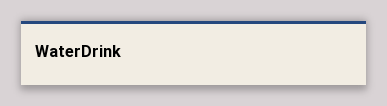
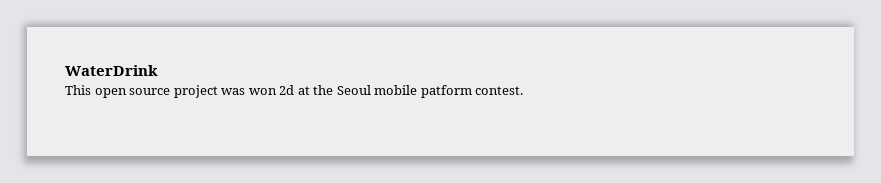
+ This open source project was won 2d at the Seoul mobile patform contest.

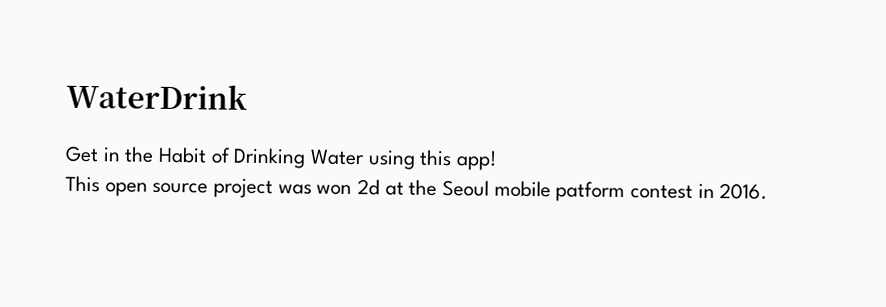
+ Get in the Habit of Drinking Water using this app!
- This open source project was won 2d at the Seoul mobile patform contest.
+ This open source project was won 2d at the Seoul mobile patform contest in 2016.

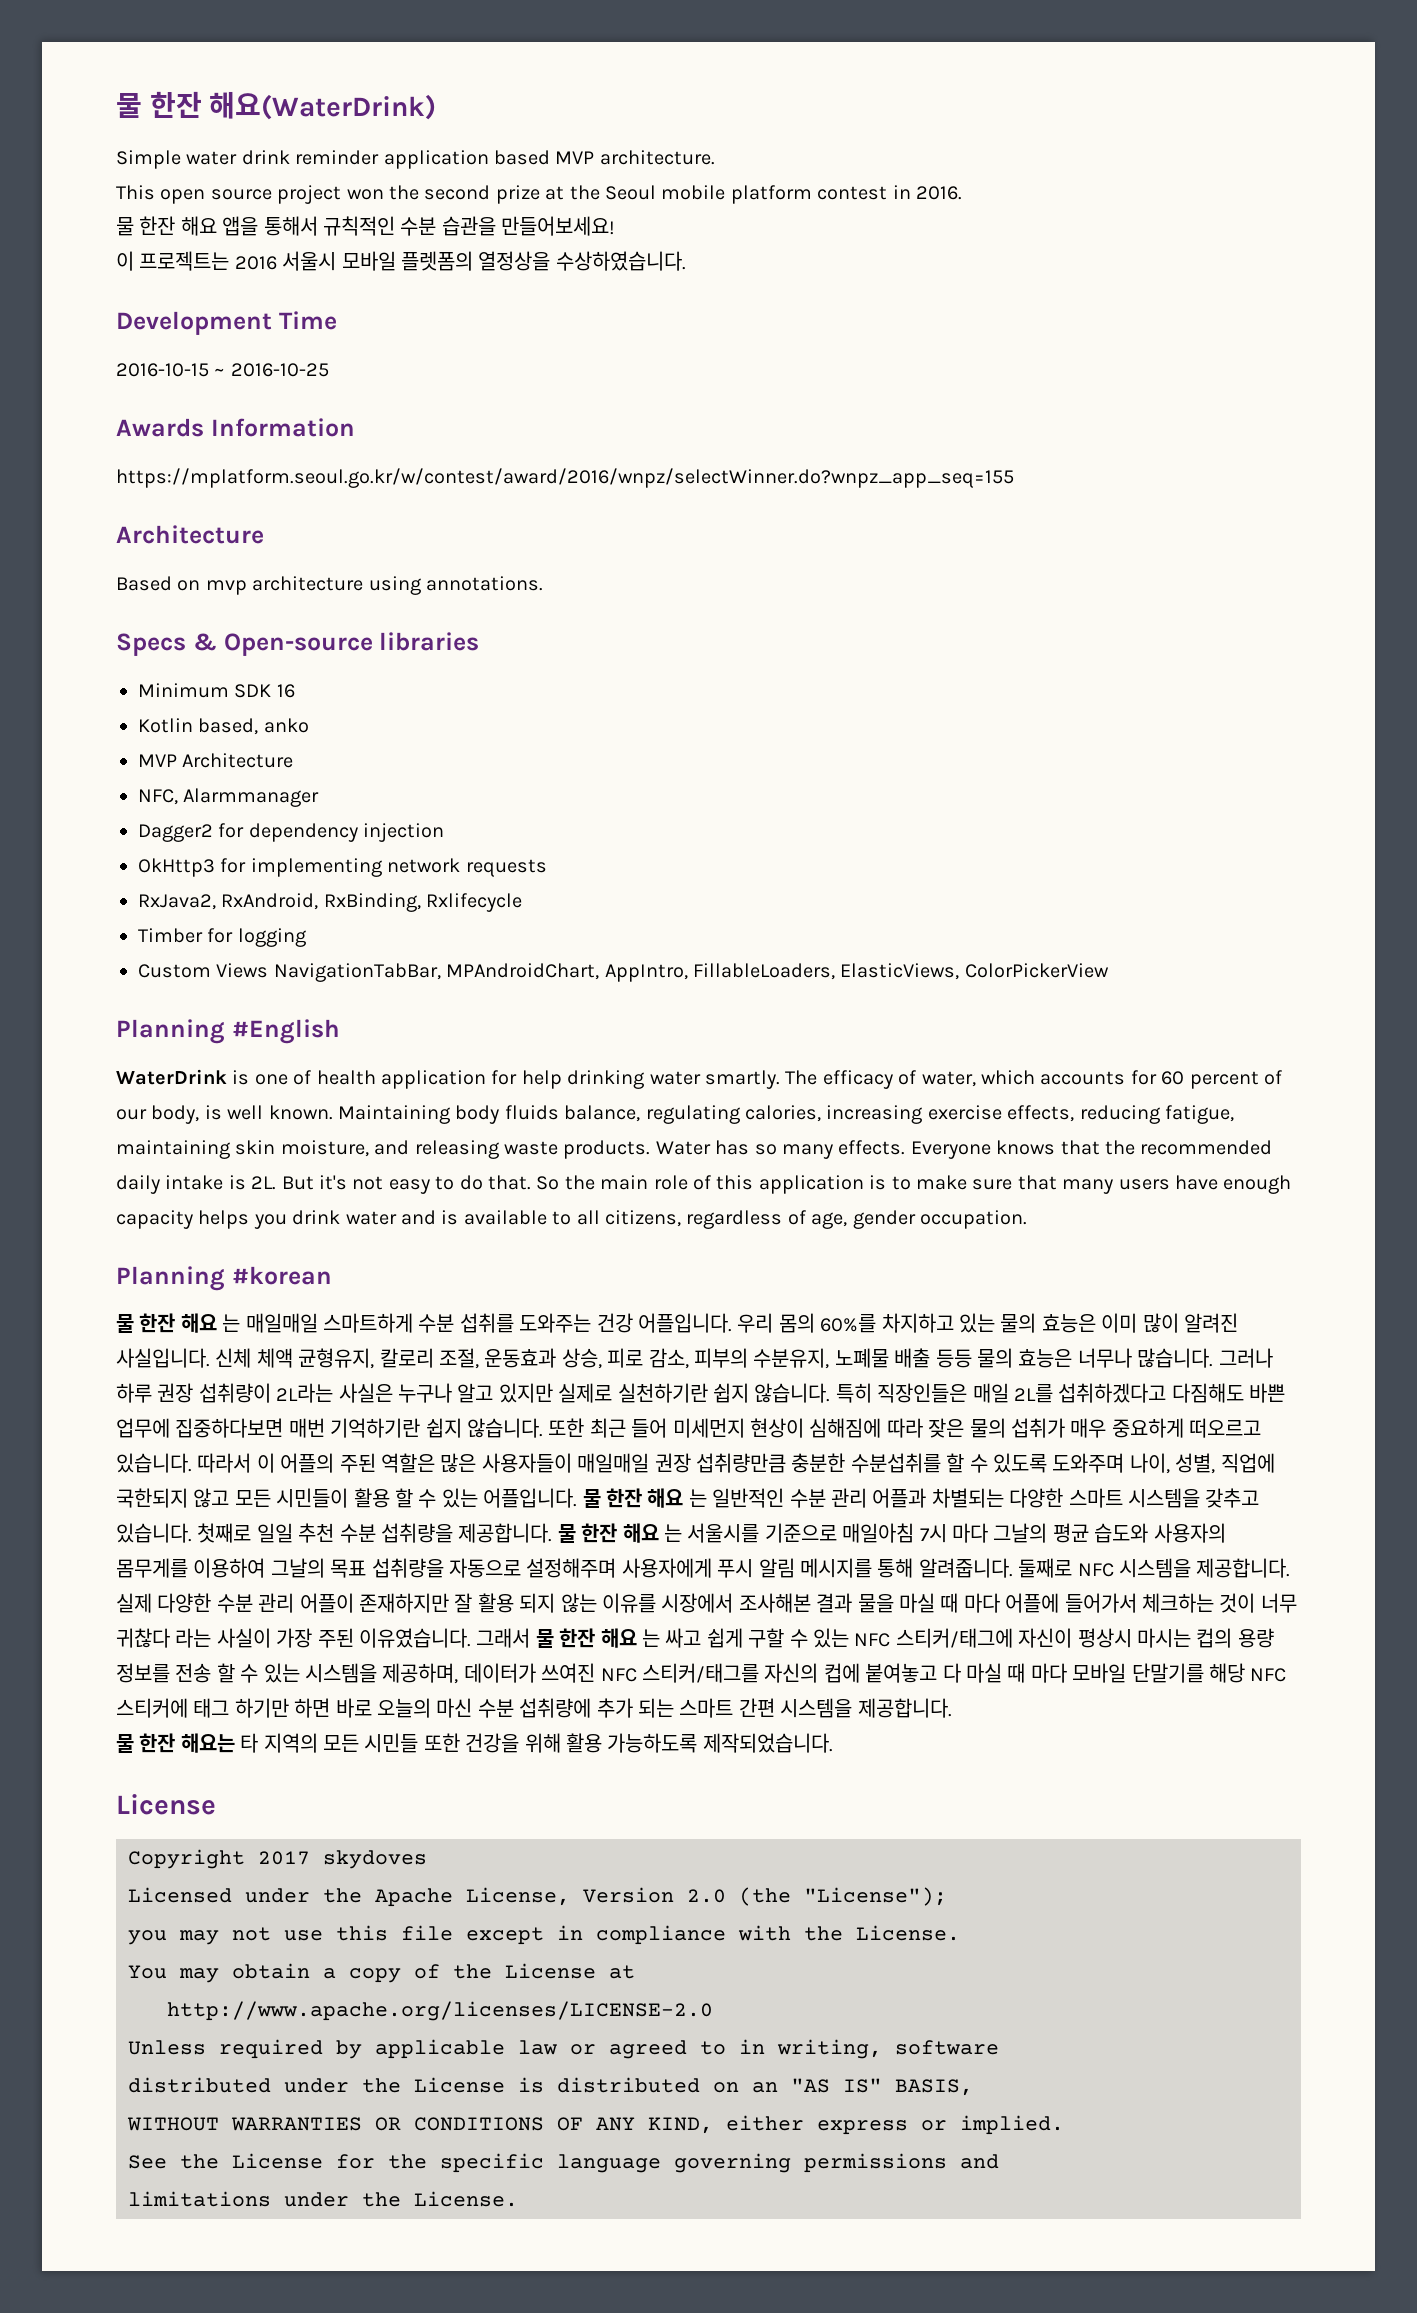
- WaterDrink
- Get in the Habit of Drinking Water using this app!
+ 물 한잔 해요(WaterDrink)
+ Simple water drink reminder application based MVP architecture.
- This open source project was won 2d at the Seoul mobile patform contest in 2016.
+ This open source project won the second prize at the Seoul mobile platform contest in 2016.
+ 물 한잔 해요 앱을 통해서 규칙적인 수분 습관을 만들어보세요!
+ 이 프로젝트는 2016 서울시 모바일 플렛폼의 열정상을 수상하였습니다.
+ Development Time
+ 2016-10-15 ~ 2016-10-25
+ Awards Information
+ https://mplatform.seoul.go.kr/w/contest/award/2016/wnpz/selectWinner.do?wnpz_app_seq=155
+ Architecture
+ Based on mvp architecture using annotations.
+ Specs & Open-source libraries
+ Minimum SDK 16
+ Kotlin based, anko
+ MVP Architecture
+ NFC, Alarmmanager
+ Dagger2 for dependency injection
+ OkHttp3 for implementing network requests
+ RxJava2, RxAndroid, RxBinding, Rxlifecycle
+ Timber for logging
+ Custom Views NavigationTabBar, MPAndroidChart, AppIntro, FillableLoaders, ElasticViews, ColorPickerView
+ Planning #English
+ WaterDrink is one of health application for help drinking water smartly. The efficacy of water, which accounts for 60 percent of our body, is well known. Maintaining body fluids balance, regulating calories, increasing exercise effects, reducing fatigue, maintaining skin moisture, and releasing waste products. Water has so many effects. Everyone knows that the recommended daily intake is 2L. But it's not easy to do that. So the main role of this application is to make sure that many users have enough capacity helps you drink water and is available to all citizens, regardless of age, gender occupation.
+ Planning #korean
+ 물 한잔 해요 는 매일매일 스마트하게 수분 섭취를 도와주는 건강 어플입니다. 우리 몸의 60%를 차지하고 있는 물의 효능은 이미 많이 알려진 사실입니다. 신체 체액 균형유지, 칼로리 조절, 운동효과 상승, 피로 감소, 피부의 수분유지, 노폐물 배출 등등 물의 효능은 너무나 많습니다. 그러나 하루 권장 섭취량이 2L라는 사실은 누구나 알고 있지만 실제로 실천하기란 쉽지 않습니다. 특히 직장인들은 매일 2L를 섭취하겠다고 다짐해도 바쁜 업무에 집중하다보면 매번 기억하기란 쉽지 않습니다. 또한 최근 들어 미세먼지 현상이 심해짐에 따라 잦은 물의 섭취가 매우 중요하게 떠오르고 있습니다. 따라서 이 어플의 주된 역할은 많은 사용자들이 매일매일 권장 섭취량만큼 충분한 수분섭취를 할 수 있도록 도와주며 나이, 성별, 직업에 국한되지 않고 모든 시민들이 활용 할 수 있는 어플입니다. 물 한잔 해요 는 일반적인 수분 관리 어플과 차별되는 다양한 스마트 시스템을 갖추고 있습니다. 첫째로 일일 추천 수분 섭취량을 제공합니다. 물 한잔 해요 는 서울시를 기준으로 매일아침 7시 마다 그날의 평균 습도와 사용자의 몸무게를 이용하여 그날의 목표 섭취량을 자동으로 설정해주며 사용자에게 푸시 알림 메시지를 통해 알려줍니다. 둘째로 NFC 시스템을 제공합니다. 실제 다양한 수분 관리 어플이 존재하지만 잘 활용 되지 않는 이유를 시장에서 조사해본 결과 물을 마실 때 마다 어플에 들어가서 체크하는 것이 너무 귀찮다 라는 사실이 가장 주된 이유였습니다. 그래서 물 한잔 해요 는 싸고 쉽게 구할 수 있는 NFC 스티커/태그에 자신이 평상시 마시는 컵의 용량 정보를 전송 할 수 있는 시스템을 제공하며, 데이터가 쓰여진 NFC 스티커/태그를 자신의 컵에 붙여놓고 다 마실 때 마다 모바일 단말기를 해당 NFC 스티커에 태그 하기만 하면 바로 오늘의 마신 수분 섭취량에 추가 되는 스마트 간편 시스템을 제공합니다.
+ 물 한잔 해요는 타 지역의 모든 시민들 또한 건강을 위해 활용 가능하도록 제작되었습니다.
+ License
+ Copyright 2017 skydoves
+ Licensed under the Apache License, Version 2.0 (the "License");
+ you may not use this file except in compliance with the License.
+ You may obtain a copy of the License at
+ http://www.apache.org/licenses/LICENSE-2.0
+ Unless required by applicable law or agreed to in writing, software
+ distributed under the License is distributed on an "AS IS" BASIS,
+ WITHOUT WARRANTIES OR CONDITIONS OF ANY KIND, either express or implied.
+ See the License for the specific language governing permissions and
+ limitations under the License.

